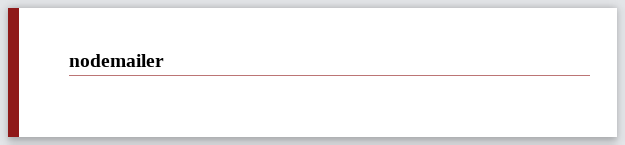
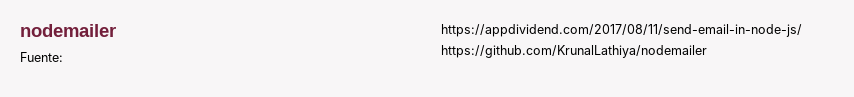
+ Fuente: https://appdividend.com/2017/08/11/send-email-in-node-js/ https://github.com/KrunalLathiya/nodemailer

